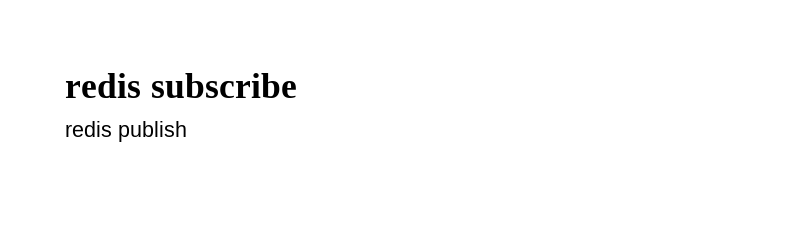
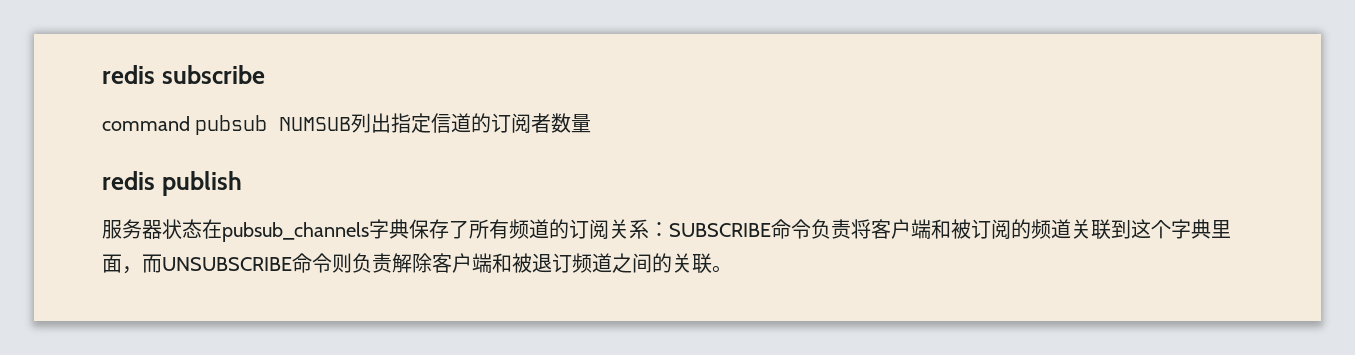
+ command pubsub NUMSUB列出指定信道的订阅者数量
  redis publish
+ 服务器状态在pubsub_channels字典保存了所有频道的订阅关系：SUBSCRIBE命令负责将客户端和被订阅的频道关联到这个字典里面，而UNSUBSCRIBE命令则负责解除客户端和被退订频道之间的关联。

